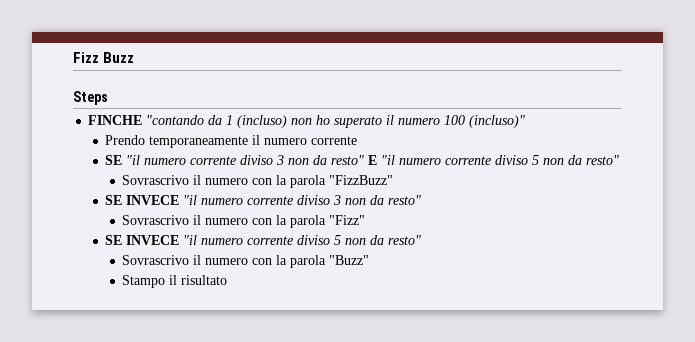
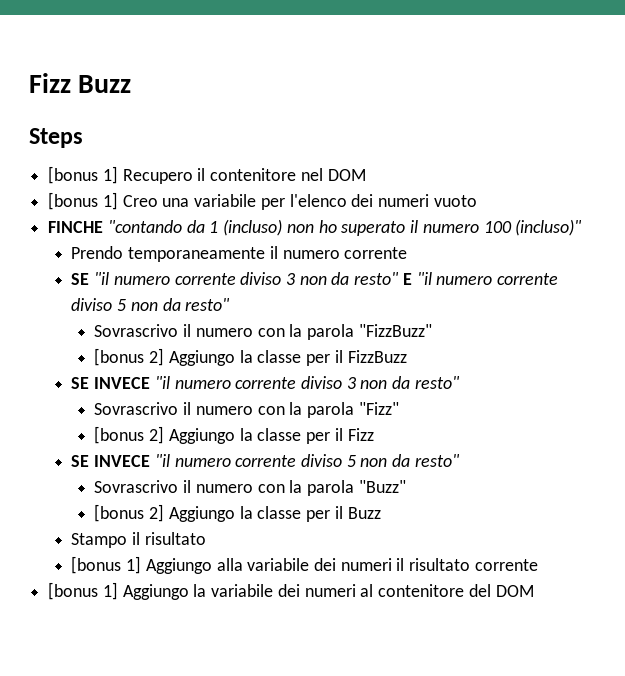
+ [bonus 1] Recupero il contenitore nel DOM
+ [bonus 1] Creo una variabile per l'elenco dei numeri vuoto
+ [bonus 2] Aggiungo la classe per il FizzBuzz
+ [bonus 2] Aggiungo la classe per il Fizz
+ [bonus 2] Aggiungo la classe per il Buzz
  Stampo il risultato
+ [bonus 1] Aggiungo alla variabile dei numeri il risultato corrente
+ [bonus 1] Aggiungo la variabile dei numeri al contenitore del DOM

